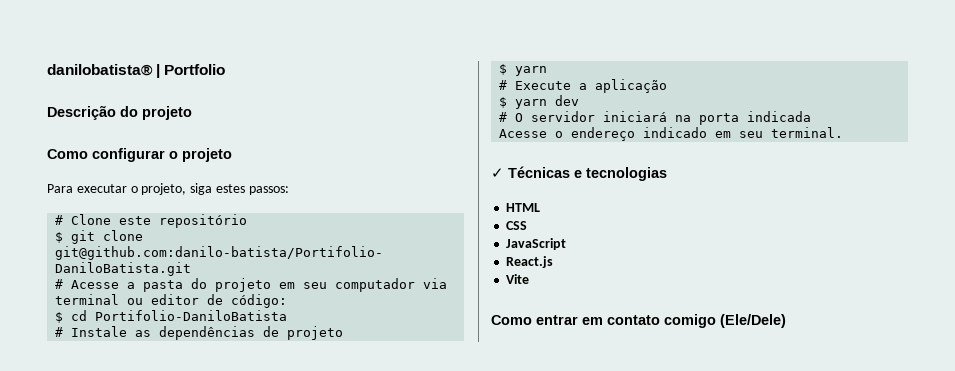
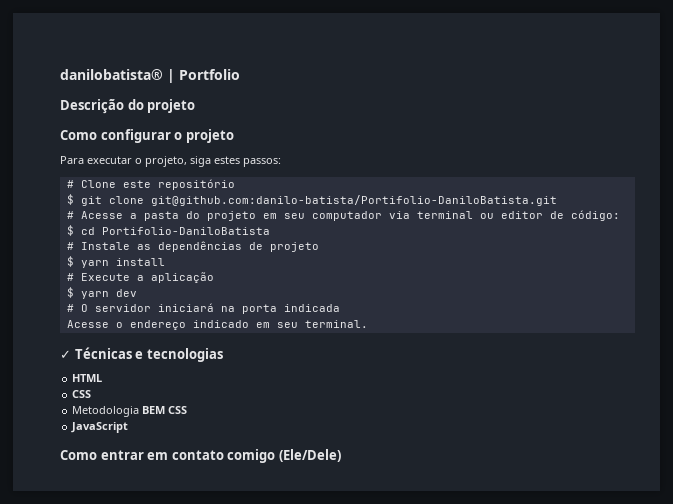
  # Instale as dependências de projeto
- $ yarn
+ $ yarn install
+ Metodologia BEM CSS
- React.js
- Vite

